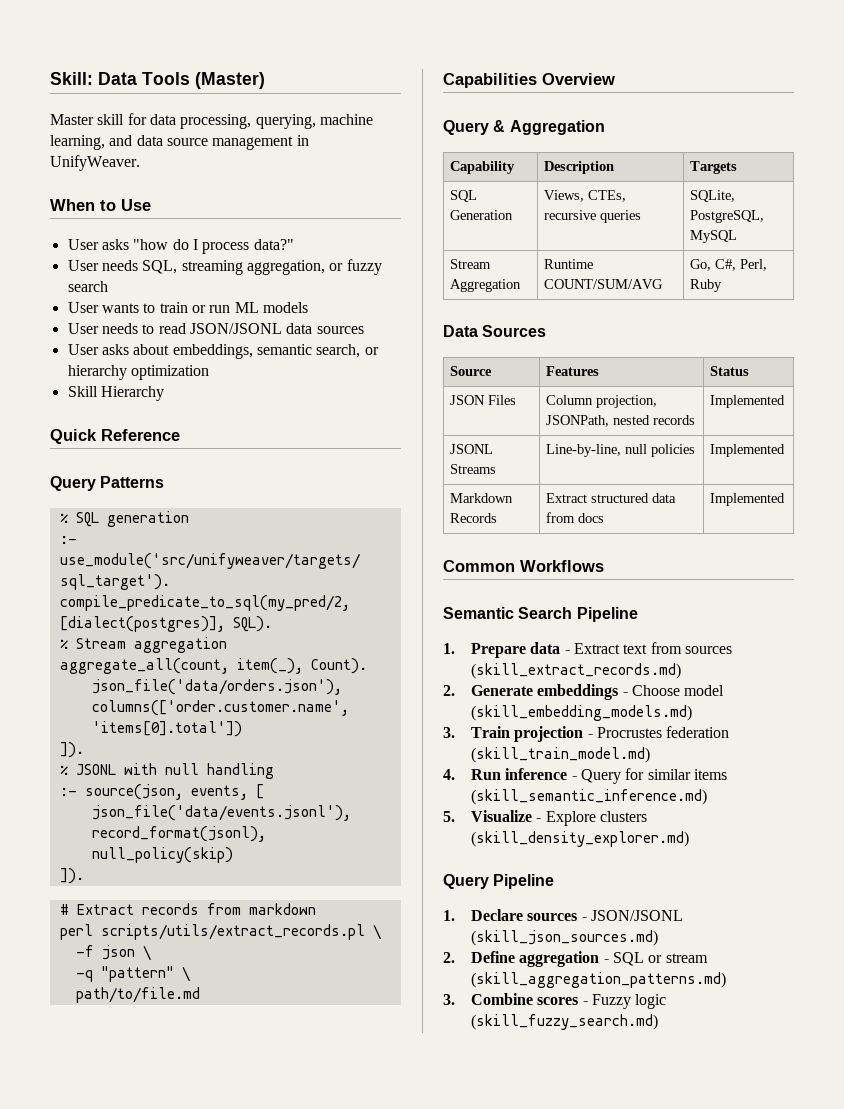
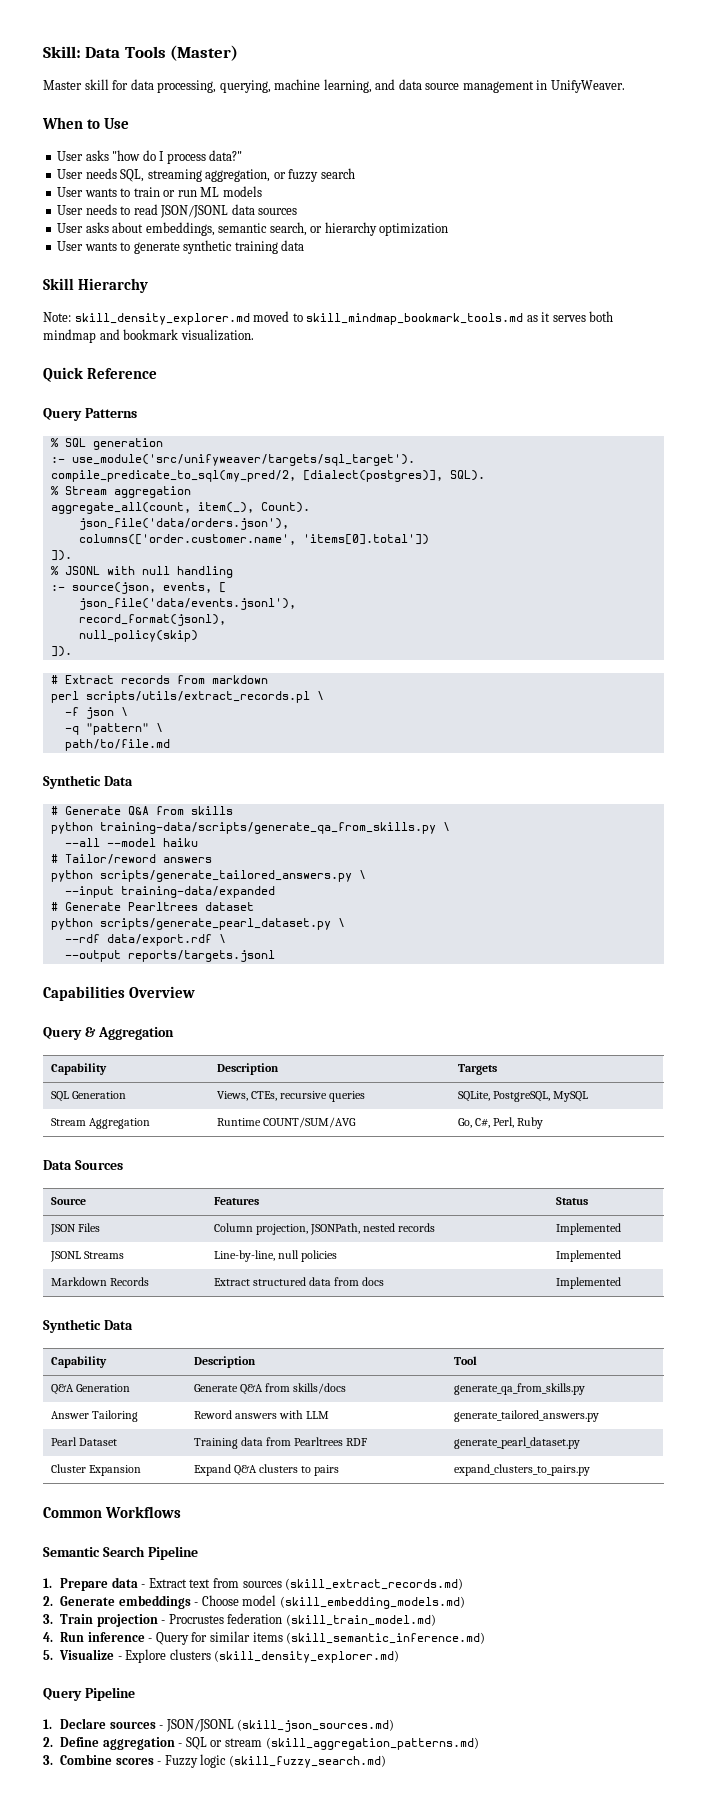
+ User wants to generate synthetic training data
  Skill Hierarchy
+ Note: skill_density_explorer.md moved to skill_mindmap_bookmark_tools.md as it serves both mindmap and bookmark visualization.
  path/to/file.md
+ Synthetic Data
+ # Generate Q&A from skills
+ python training-data/scripts/generate_qa_from_skills.py \
+ --all --model haiku
+ # Tailor/reword answers
+ python scripts/generate_tailored_answers.py \
+ --input training-data/expanded
+ # Generate Pearltrees dataset
+ python scripts/generate_pearl_dataset.py \
+ --rdf data/export.rdf \
+ --output reports/targets.jsonl
  Markdown Records | Extract structured data from docs | Implemented
+ Synthetic Data
+ Capability | Description | Tool
+ Q&A Generation | Generate Q&A from skills/docs | generate_qa_from_skills.py
+ Answer Tailoring | Reword answers with LLM | generate_tailored_answers.py
+ Pearl Dataset | Training data from Pearltrees RDF | generate_pearl_dataset.py
+ Cluster Expansion | Expand Q&A clusters to pairs | expand_clusters_to_pairs.py

